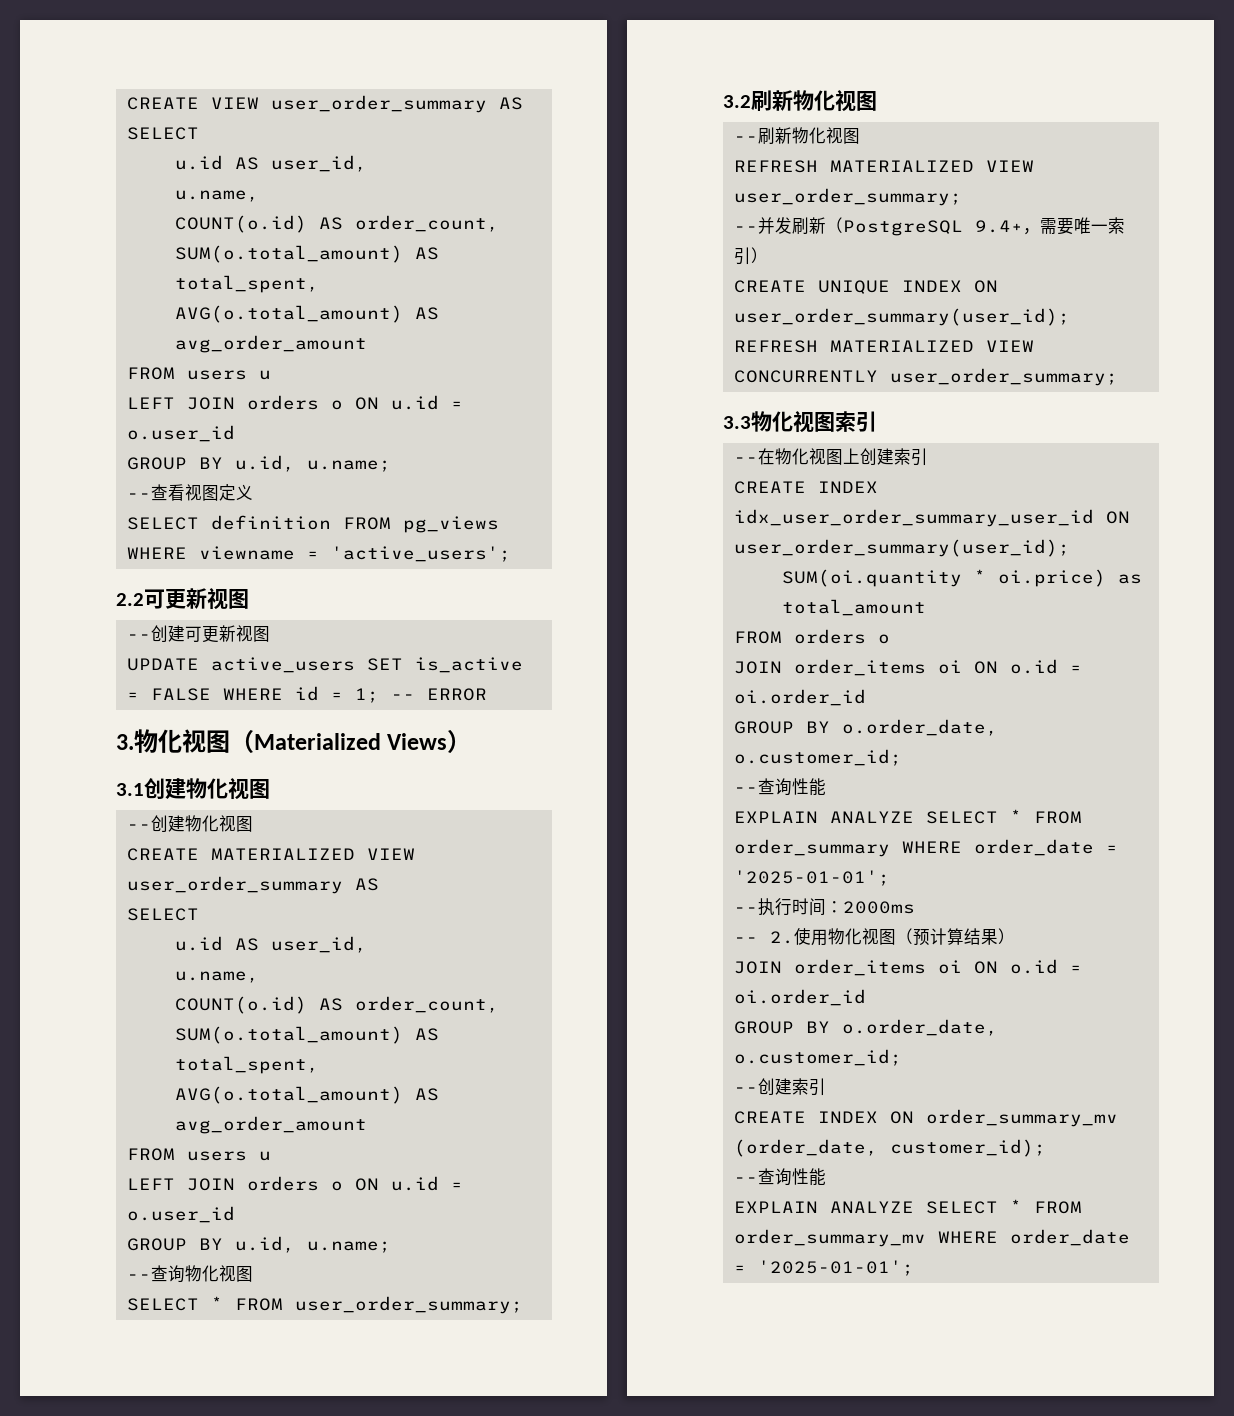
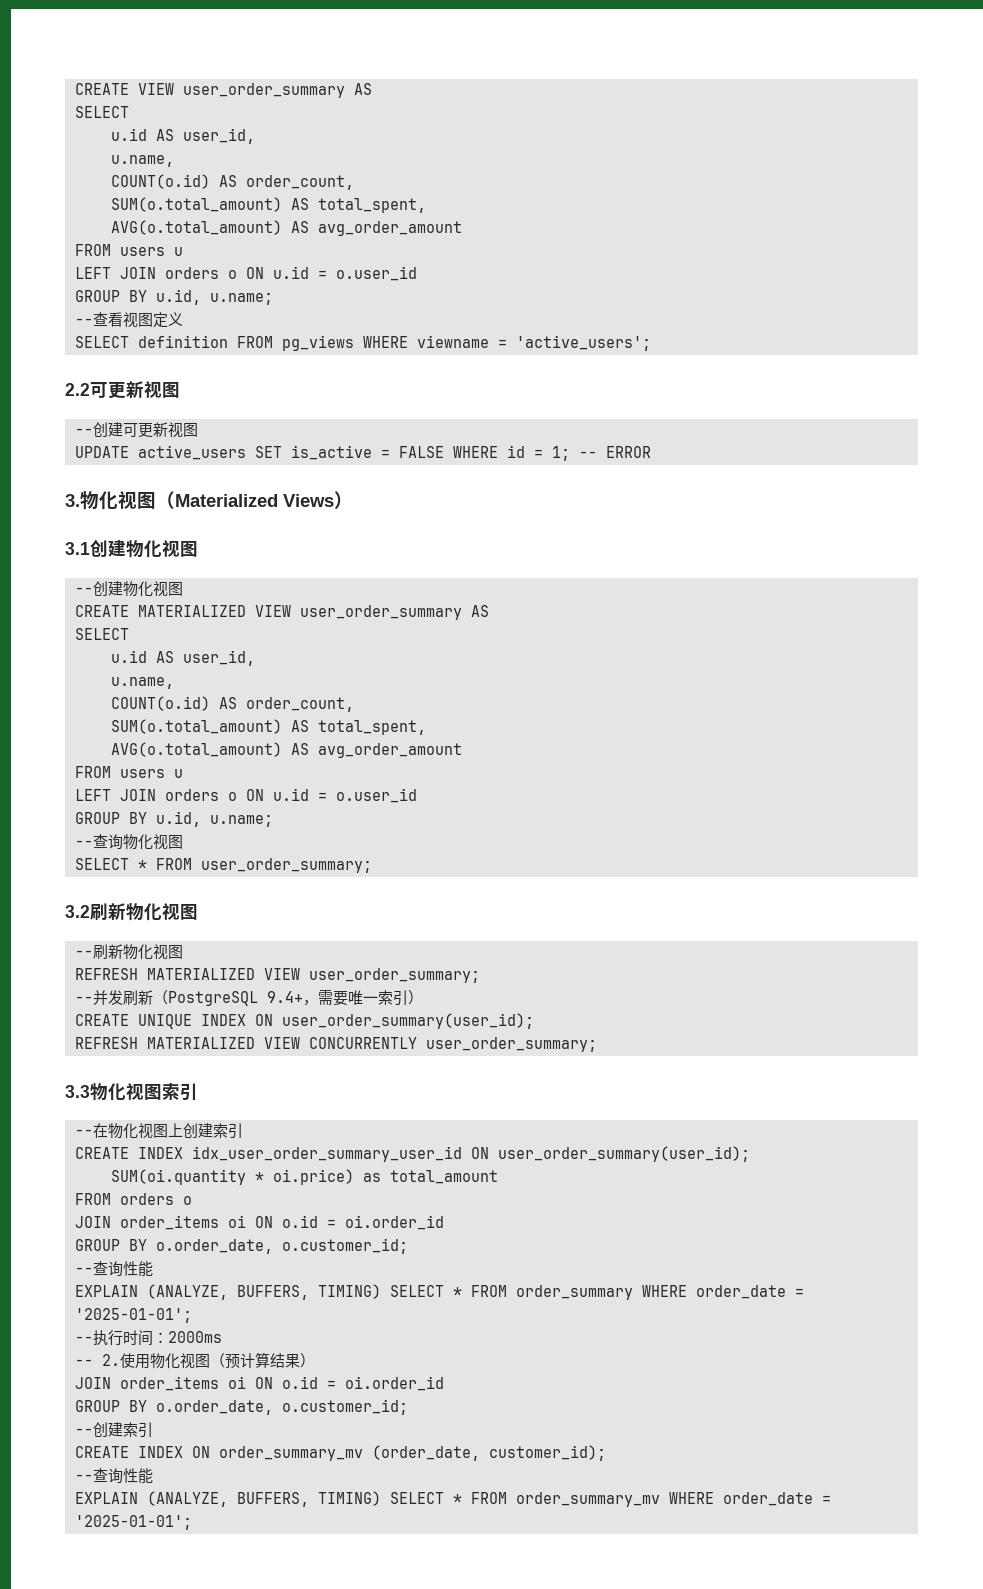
- EXPLAIN ANALYZE SELECT * FROM order_summary WHERE order_date = '2025-01-01';
+ EXPLAIN (ANALYZE, BUFFERS, TIMING) SELECT * FROM order_summary WHERE order_date = '2025-01-01';
- EXPLAIN ANALYZE SELECT * FROM order_summary_mv WHERE order_date = '2025-01-01';
+ EXPLAIN (ANALYZE, BUFFERS, TIMING) SELECT * FROM order_summary_mv WHERE order_date = '2025-01-01';

